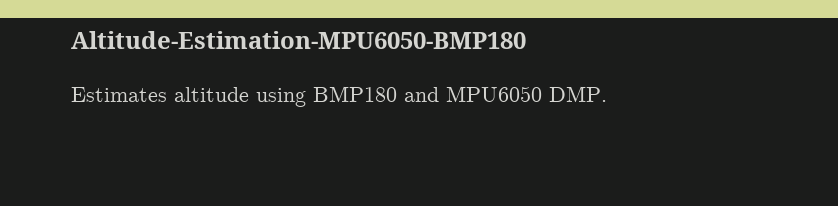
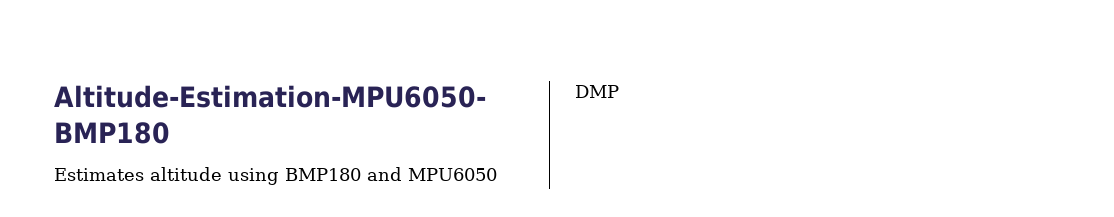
- Estimates altitude using BMP180 and MPU6050 DMP.
+ Estimates altitude using BMP180 and MPU6050 DMP

